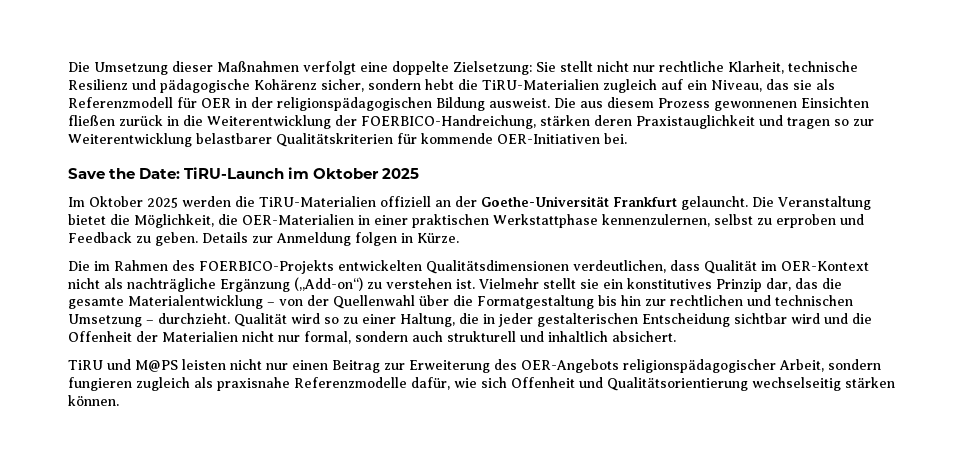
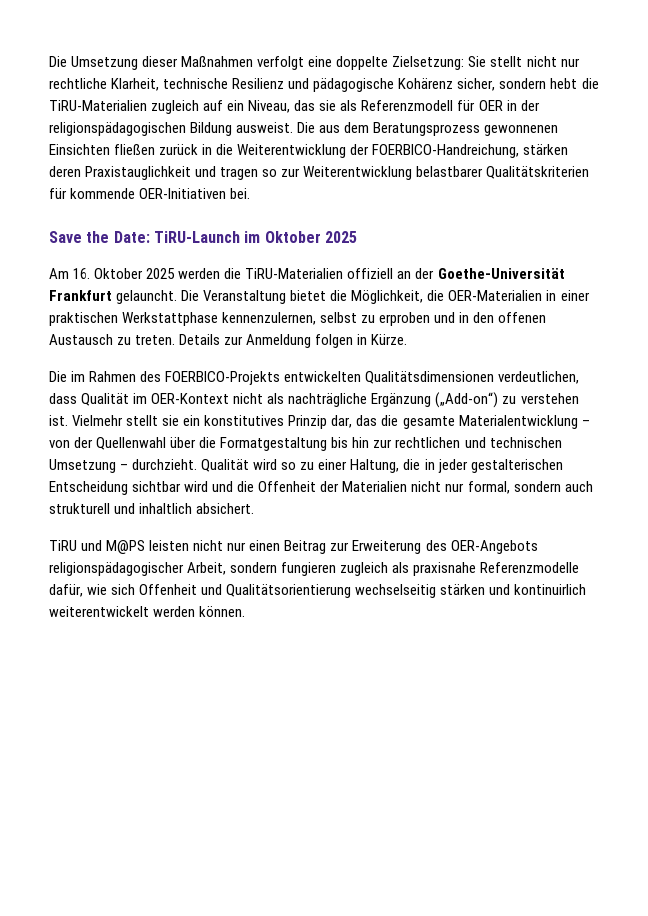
- Die aus diesem Prozess gewonnenen Einsichten fließen zurück in die Weiterentwicklung der FOERBICO-Handreichung, stärken deren Praxistauglichkeit und tragen so zur Weiterentwicklung belastbarer Qualitätskriterien für kommende OER-Initiativen bei.
+ Die aus dem Beratungsprozess gewonnenen Einsichten fließen zurück in die Weiterentwicklung der FOERBICO-Handreichung, stärken deren Praxistauglichkeit und tragen so zur Weiterentwicklung belastbarer Qualitätskriterien für kommende OER-Initiativen bei.
- Im Oktober 2025 werden die TiRU-Materialien offiziell an der Goethe-Universität Frankfurt gelauncht.
+ Am 16. Oktober 2025 werden die TiRU-Materialien offiziell an der Goethe-Universität Frankfurt gelauncht.
- Die Veranstaltung bietet die Möglichkeit, die OER-Materialien in einer praktischen Werkstattphase kennenzulernen, selbst zu erproben und Feedback zu geben.
+ Die Veranstaltung bietet die Möglichkeit, die OER-Materialien in einer praktischen Werkstattphase kennenzulernen, selbst zu erproben und in den offenen Austausch zu treten.
- TiRU und M@PS leisten nicht nur einen Beitrag zur Erweiterung des OER-Angebots religionspädagogischer Arbeit, sondern fungieren zugleich als praxisnahe Referenzmodelle dafür, wie sich Offenheit und Qualitätsorientierung wechselseitig stärken können.
+ TiRU und M@PS leisten nicht nur einen Beitrag zur Erweiterung des OER-Angebots religionspädagogischer Arbeit, sondern fungieren zugleich als praxisnahe Referenzmodelle dafür, wie sich Offenheit und Qualitätsorientierung wechselseitig stärken und kontinuirlich weiterentwickelt werden können.

